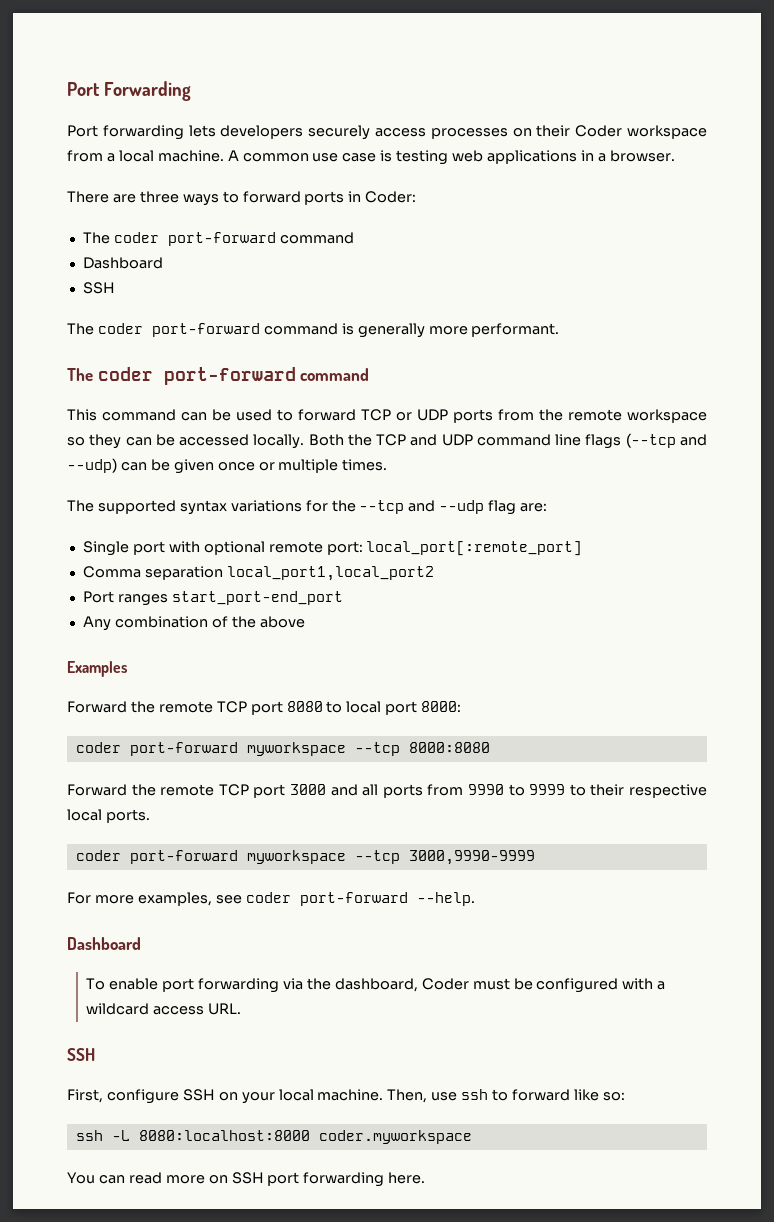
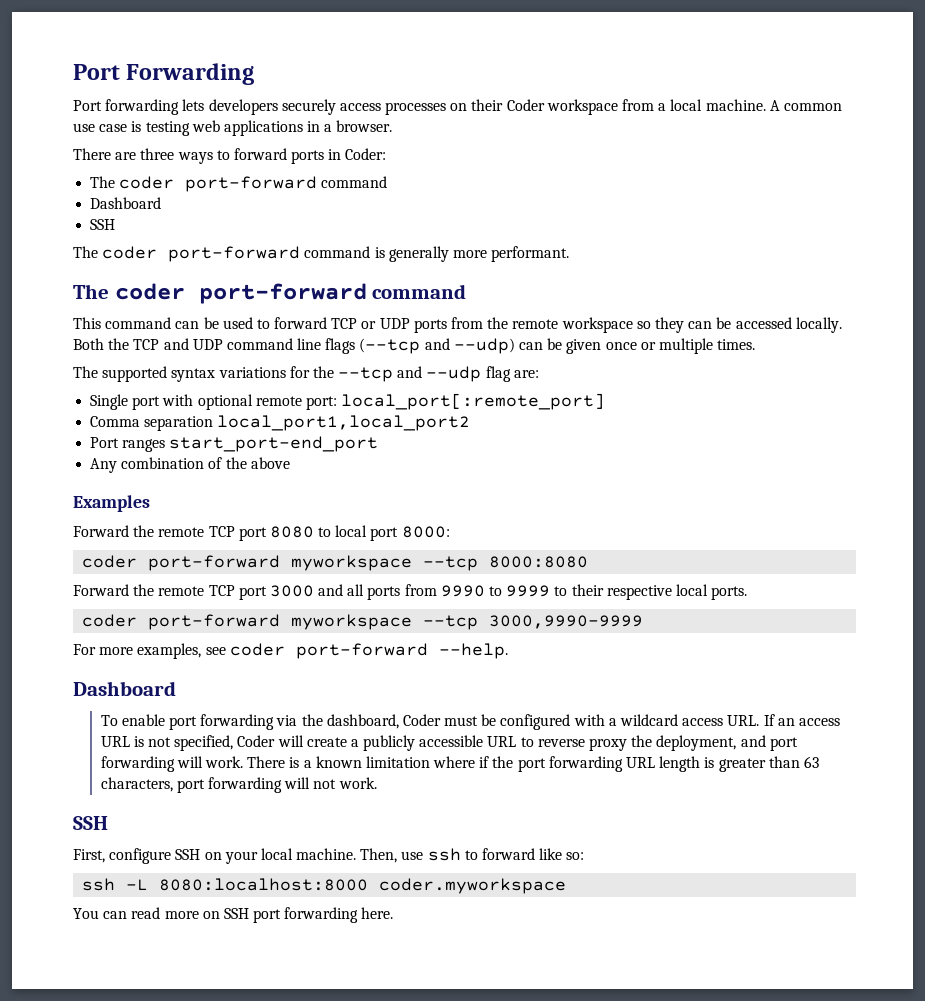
- To enable port forwarding via the dashboard, Coder must be configured with a wildcard access URL.
+ To enable port forwarding via the dashboard, Coder must be configured with a wildcard access URL. If an access URL is not specified, Coder will create a publicly accessible URL to reverse proxy the deployment, and port forwarding will work. There is a known limitation where if the port forwarding URL length is greater than 63 characters, port forwarding will not work.

